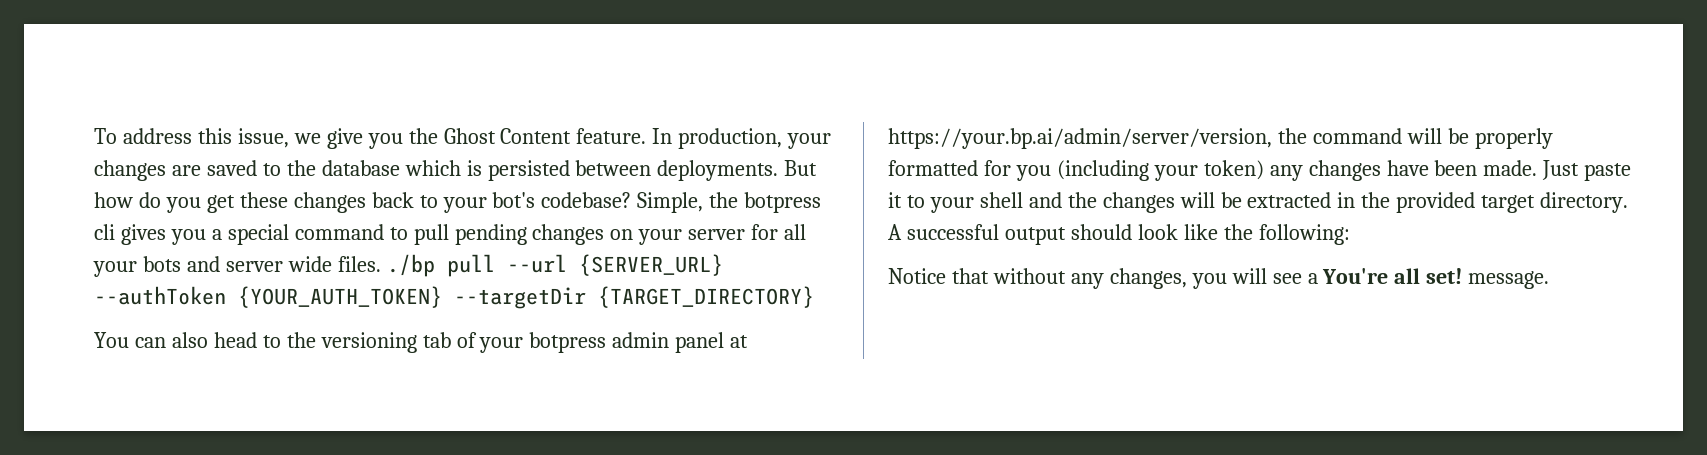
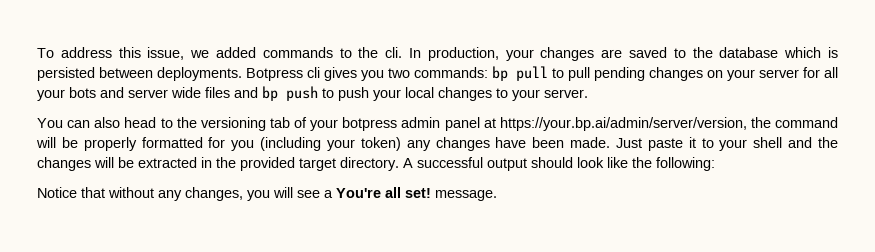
- To address this issue, we give you the Ghost Content feature.
+ To address this issue, we added commands to the cli.
- But how do you get these changes back to your bot's codebase? Simple, the botpress cli gives you a special command to pull pending changes on your server for all your bots and server wide files. ./bp pull --url {SERVER_URL} --authToken {YOUR_AUTH_TOKEN} --targetDir {TARGET_DIRECTORY}
+ Botpress cli gives you two commands: bp pull to pull pending changes on your server for all your bots and server wide files and bp push to push your local changes to your server.

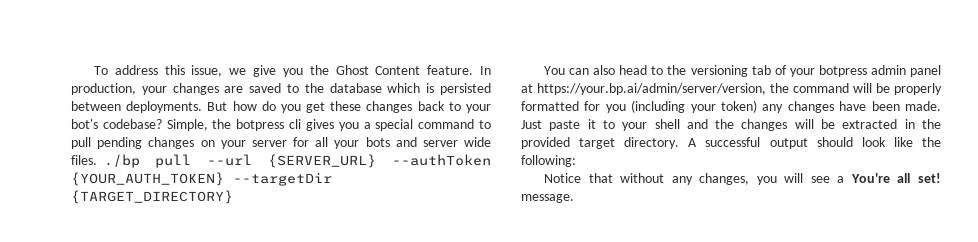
- To address this issue, we added commands to the cli.
+ To address this issue, we give you the Ghost Content feature.
- Botpress cli gives you two commands: bp pull to pull pending changes on your server for all your bots and server wide files and bp push to push your local changes to your server.
+ But how do you get these changes back to your bot's codebase? Simple, the botpress cli gives you a special command to pull pending changes on your server for all your bots and server wide files. ./bp pull --url {SERVER_URL} --authToken {YOUR_AUTH_TOKEN} --targetDir {TARGET_DIRECTORY}

